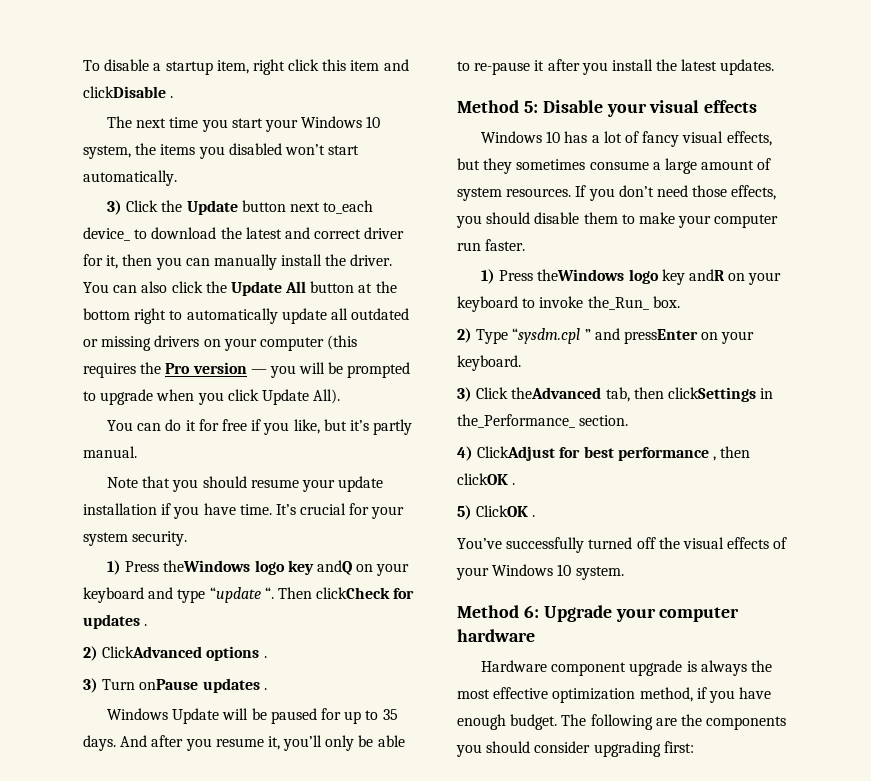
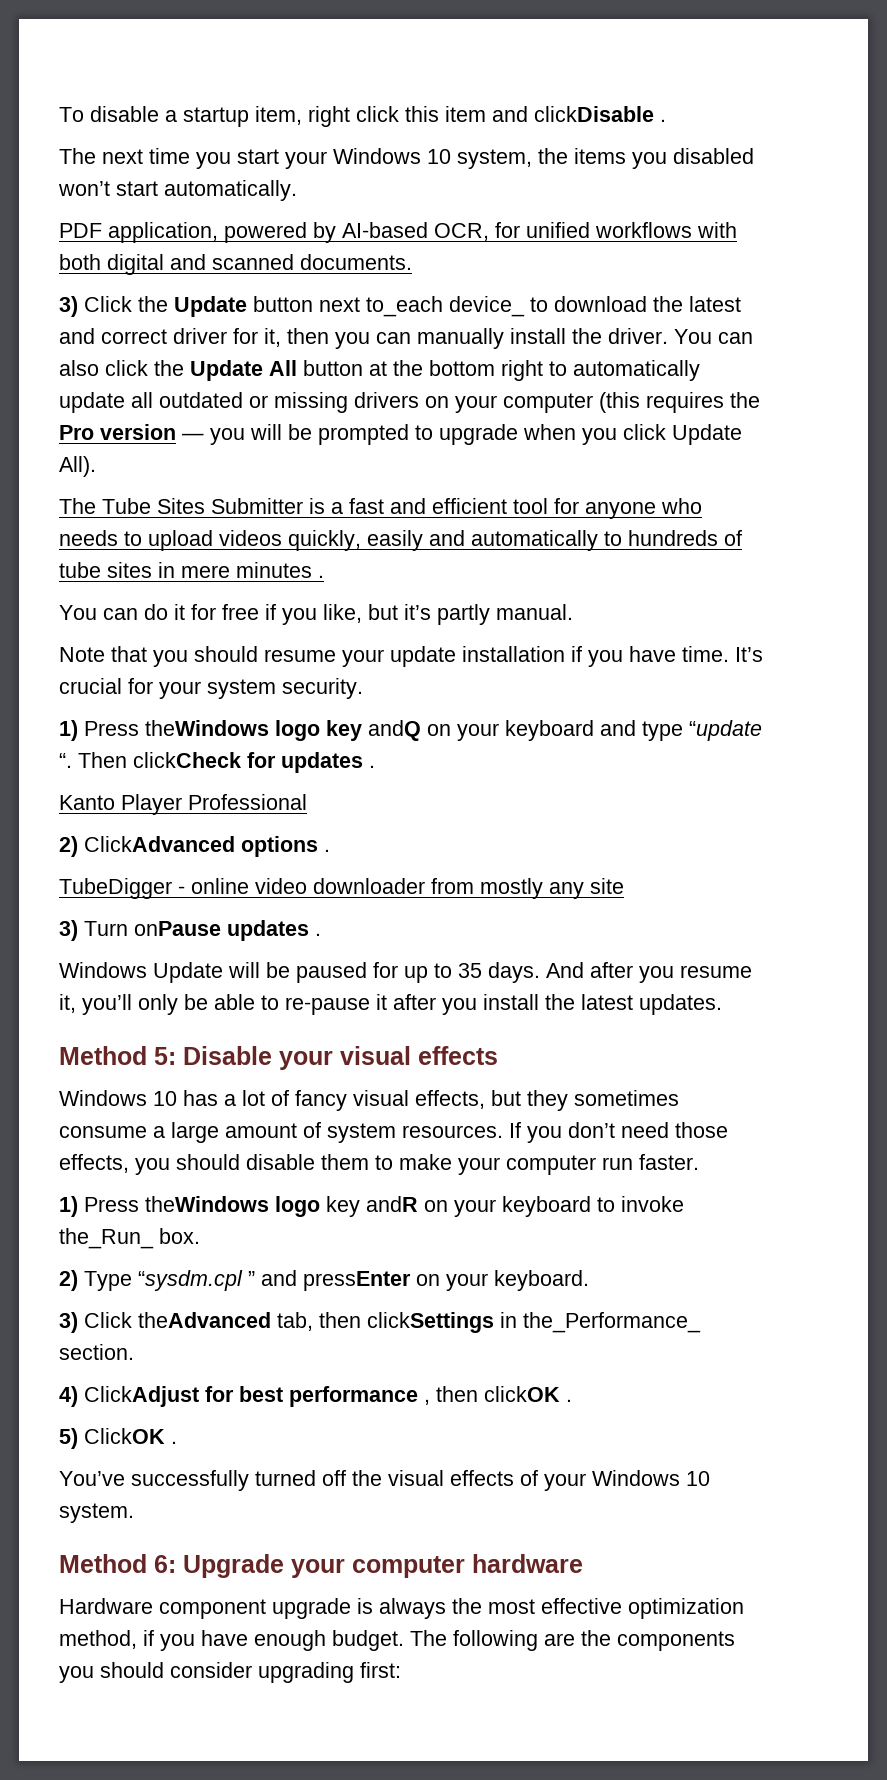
+ PDF application, powered by AI-based OCR, for unified workflows with both digital and scanned documents.
+ The Tube Sites Submitter is a fast and efficient tool for anyone who needs to upload videos quickly, easily and automatically to hundreds of tube sites in mere minutes .
+ Kanto Player Professional
+ TubeDigger - online video downloader from mostly any site

